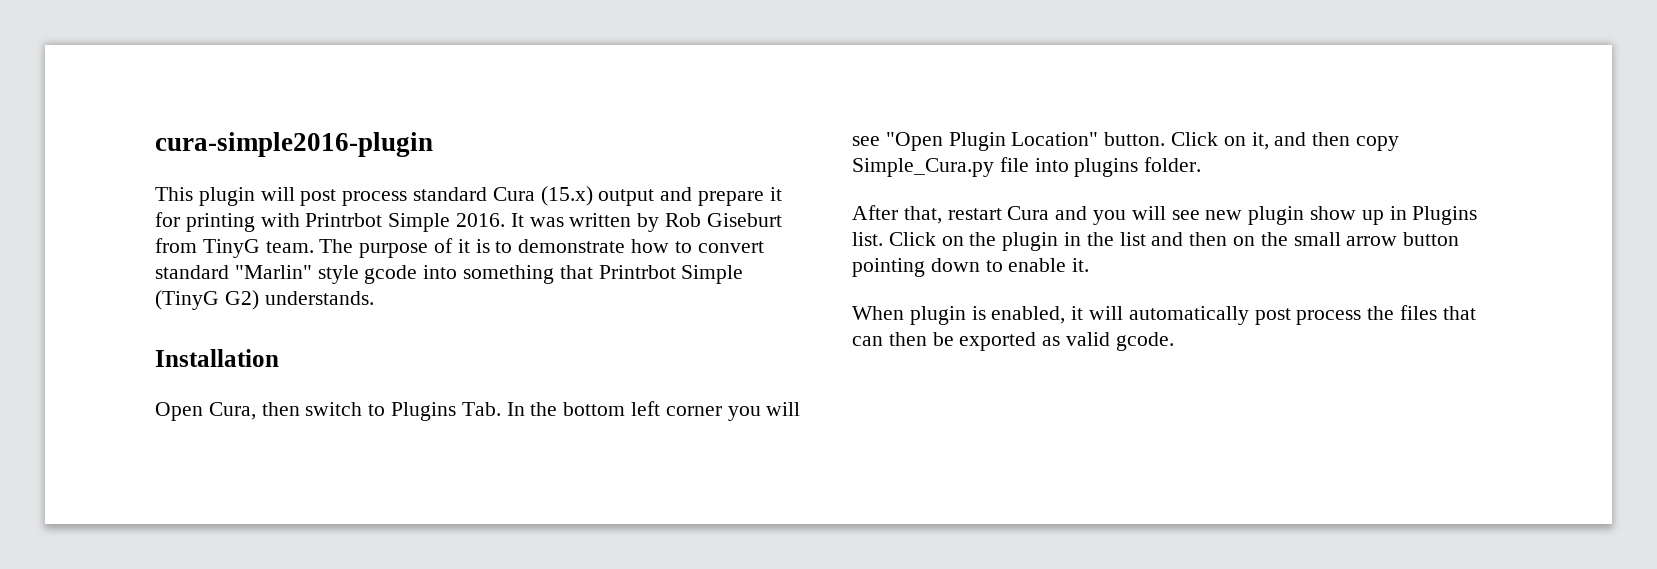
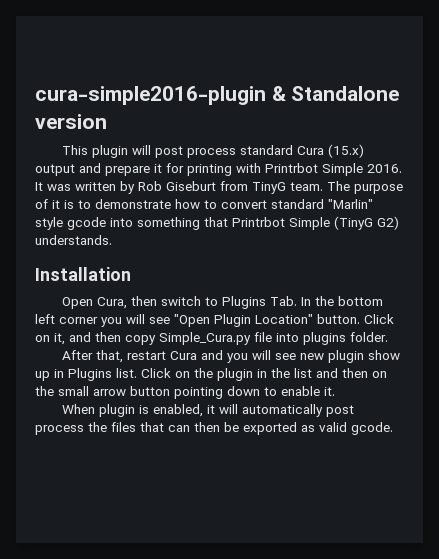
- cura-simple2016-plugin
+ cura-simple2016-plugin & Standalone version

